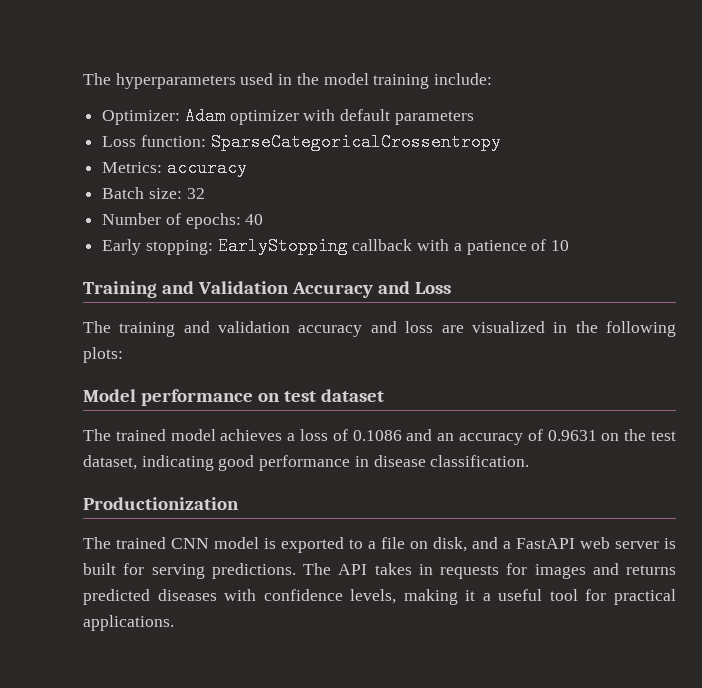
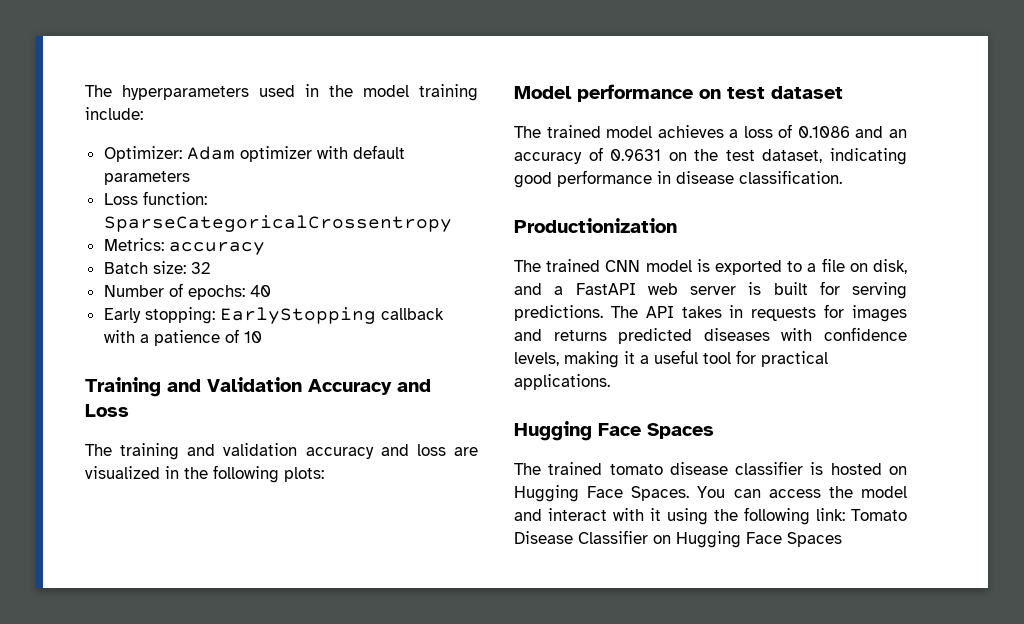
  The API takes in requests for images and returns predicted diseases with confidence levels, making it a useful tool for practical applications.
+ Hugging Face Spaces
+ The trained tomato disease classifier is hosted on Hugging Face Spaces. You can access the model and interact with it using the following link: Tomato Disease Classifier on Hugging Face Spaces

